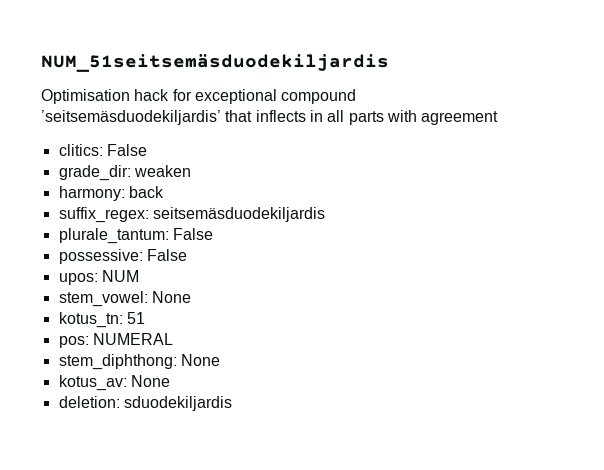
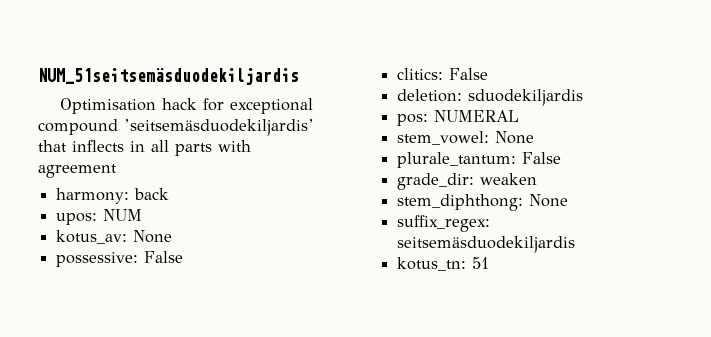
+ harmony: back
+ upos: NUM
+ kotus_av: None
+ possessive: False
  clitics: False
+ deletion: sduodekiljardis
+ pos: NUMERAL
+ stem_vowel: None
+ plurale_tantum: False
- harmony: back
+ stem_diphthong: None
- plurale_tantum: False
- possessive: False
- upos: NUM
- stem_vowel: None
  kotus_tn: 51
- pos: NUMERAL
- stem_diphthong: None
- kotus_av: None
- deletion: sduodekiljardis

